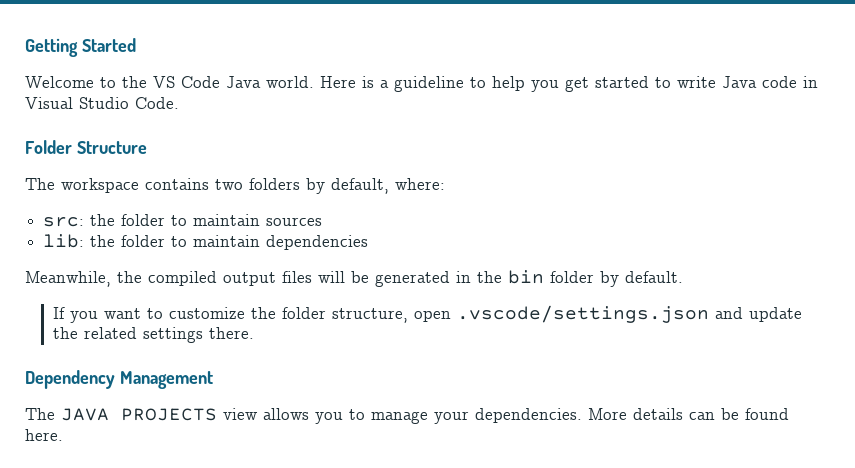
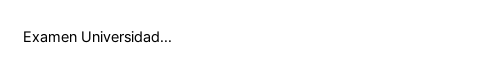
- Getting Started
- Welcome to the VS Code Java world. Here is a guideline to help you get started to write Java code in Visual Studio Code.
- Folder Structure
- The workspace contains two folders by default, where:
- src: the folder to maintain sources
- lib: the folder to maintain dependencies
- Meanwhile, the compiled output files will be generated in the bin folder by default.
- If you want to customize the folder structure, open .vscode/settings.json and update the related settings there.
- Dependency Management
- The JAVA PROJECTS view allows you to manage your dependencies. More details can be found here.
+ Examen Universidad...

